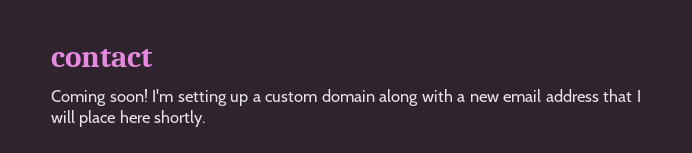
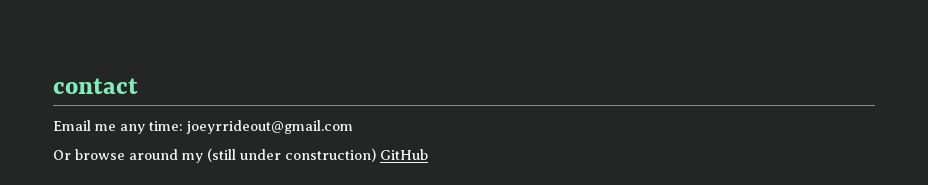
- Coming soon! I'm setting up a custom domain along with a new email address that I will place here shortly.
+ Email me any time: joeyrrideout@gmail.com
+ Or browse around my (still under construction) GitHub

